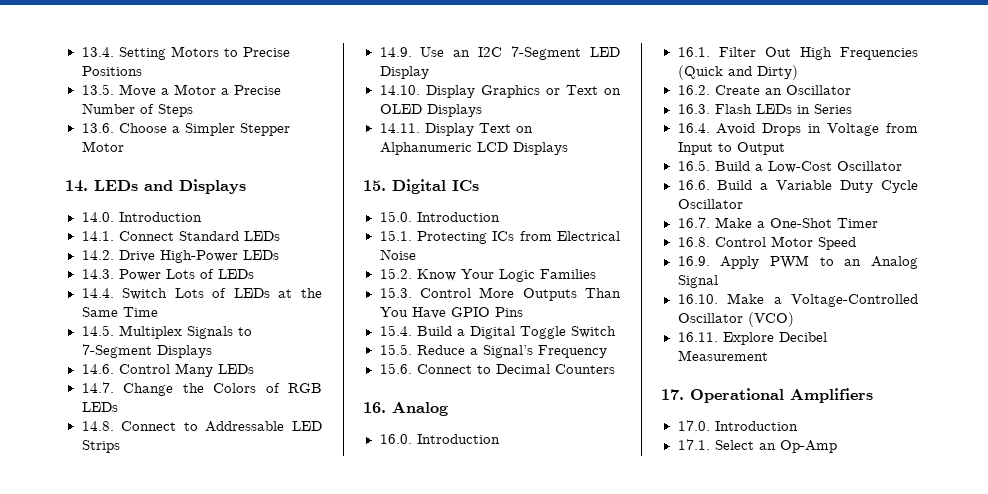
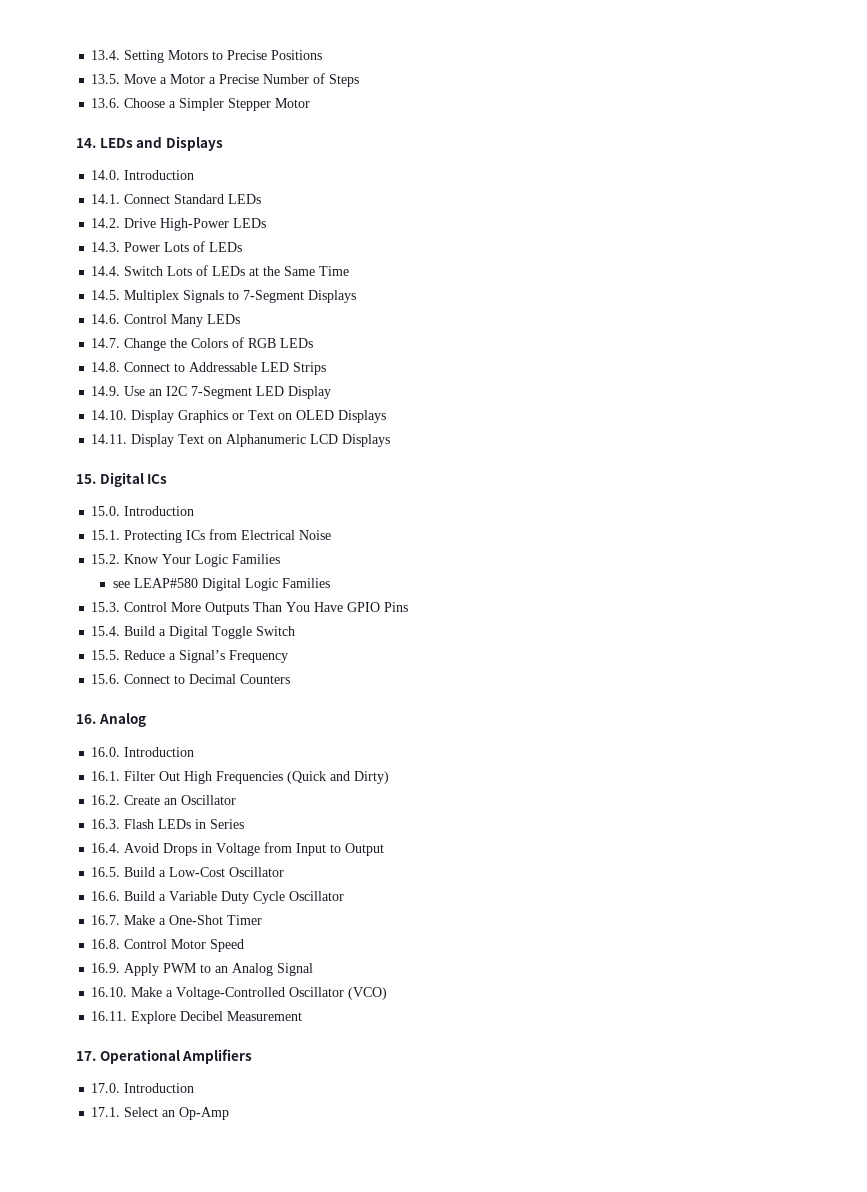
+ see LEAP#580 Digital Logic Families

